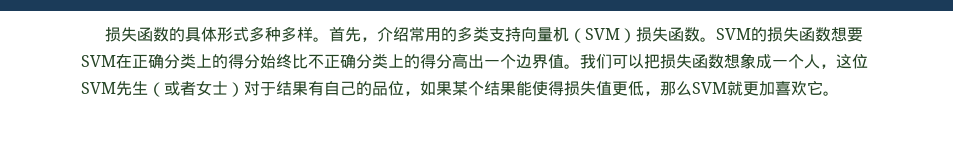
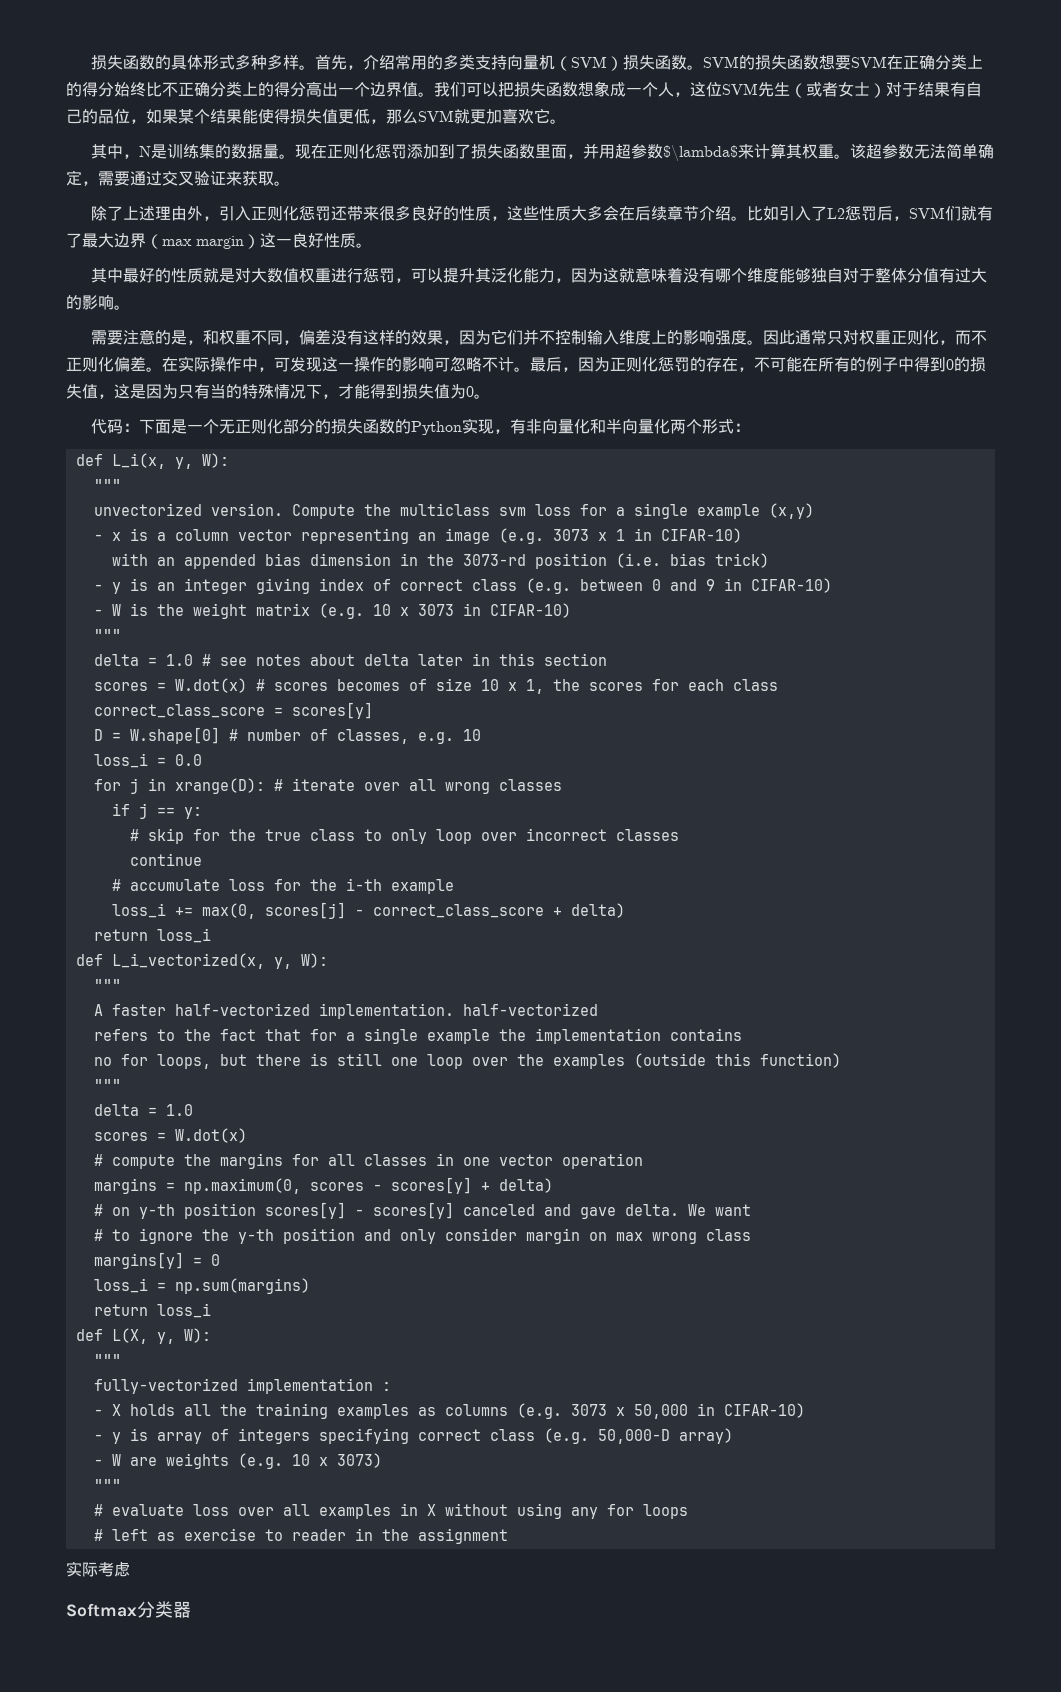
+ 其中，N是训练集的数据量。现在正则化惩罚添加到了损失函数里面，并用超参数$\lambda$来计算其权重。该超参数无法简单确定，需要通过交叉验证来获取。
+ 除了上述理由外，引入正则化惩罚还带来很多良好的性质，这些性质大多会在后续章节介绍。比如引入了L2惩罚后，SVM们就有了最大边界（max margin）这一良好性质。
+ 其中最好的性质就是对大数值权重进行惩罚，可以提升其泛化能力，因为这就意味着没有哪个维度能够独自对于整体分值有过大的影响。
+ 需要注意的是，和权重不同，偏差没有这样的效果，因为它们并不控制输入维度上的影响强度。因此通常只对权重正则化，而不正则化偏差。在实际操作中，可发现这一操作的影响可忽略不计。最后，因为正则化惩罚的存在，不可能在所有的例子中得到0的损失值，这是因为只有当的特殊情况下，才能得到损失值为0。
+ 代码：下面是一个无正则化部分的损失函数的Python实现，有非向量化和半向量化两个形式：
+ def L_i(x, y, W):
+ """
+ unvectorized version. Compute the multiclass svm loss for a single example (x,y)
+ - x is a column vector representing an image (e.g. 3073 x 1 in CIFAR-10)
+ with an appended bias dimension in the 3073-rd position (i.e. bias trick)
+ - y is an integer giving index of correct class (e.g. between 0 and 9 in CIFAR-10)
+ - W is the weight matrix (e.g. 10 x 3073 in CIFAR-10)
+ """
+ delta = 1.0 # see notes about delta later in this section
+ scores = W.dot(x) # scores becomes of size 10 x 1, the scores for each class
+ correct_class_score = scores[y]
+ D = W.shape[0] # number of classes, e.g. 10
+ loss_i = 0.0
+ for j in xrange(D): # iterate over all wrong classes
+ if j == y:
+ # skip for the true class to only loop over incorrect classes
+ continue
+ # accumulate loss for the i-th example
+ loss_i += max(0, scores[j] - correct_class_score + delta)
+ return loss_i
+ def L_i_vectorized(x, y, W):
+ """
+ A faster half-vectorized implementation. half-vectorized
+ refers to the fact that for a single example the implementation contains
+ no for loops, but there is still one loop over the examples (outside this function)
+ """
+ delta = 1.0
+ scores = W.dot(x)
+ # compute the margins for all classes in one vector operation
+ margins = np.maximum(0, scores - scores[y] + delta)
+ # on y-th position scores[y] - scores[y] canceled and gave delta. We want
+ # to ignore the y-th position and only consider margin on max wrong class
+ margins[y] = 0
+ loss_i = np.sum(margins)
+ return loss_i
+ def L(X, y, W):
+ """
+ fully-vectorized implementation :
+ - X holds all the training examples as columns (e.g. 3073 x 50,000 in CIFAR-10)
+ - y is array of integers specifying correct class (e.g. 50,000-D array)
+ - W are weights (e.g. 10 x 3073)
+ """
+ # evaluate loss over all examples in X without using any for loops
+ # left as exercise to reader in the assignment
+ 实际考虑
+ Softmax分类器

